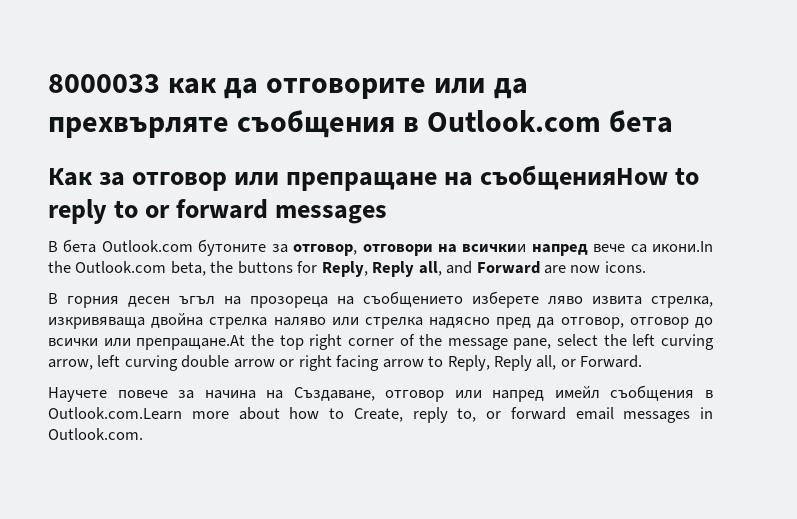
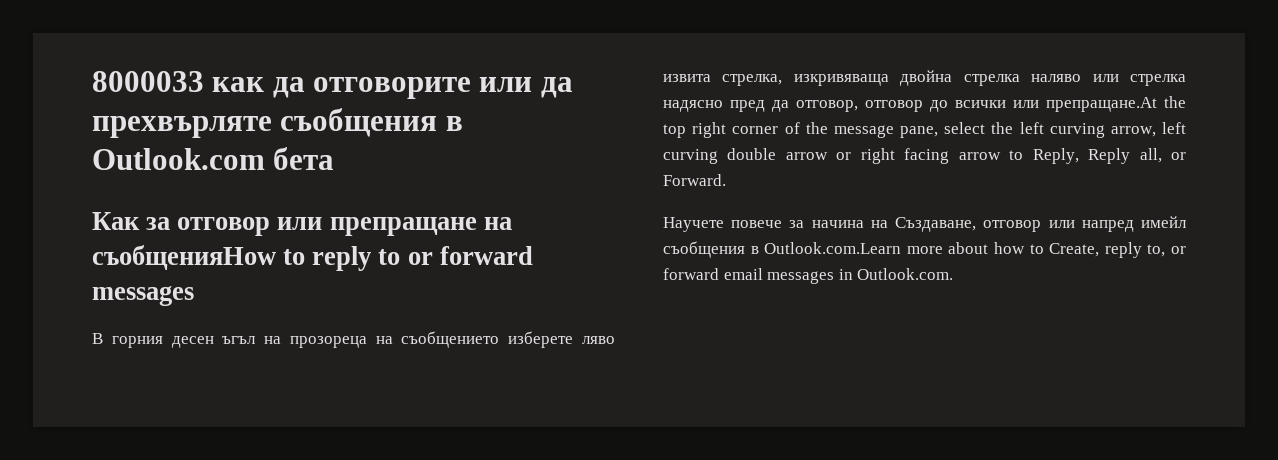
- В бета Outlook.com бутоните за отговор, отговори на всичкии напред вече са икони.In the Outlook.com beta, the buttons for Reply, Reply all, and Forward are now icons.

